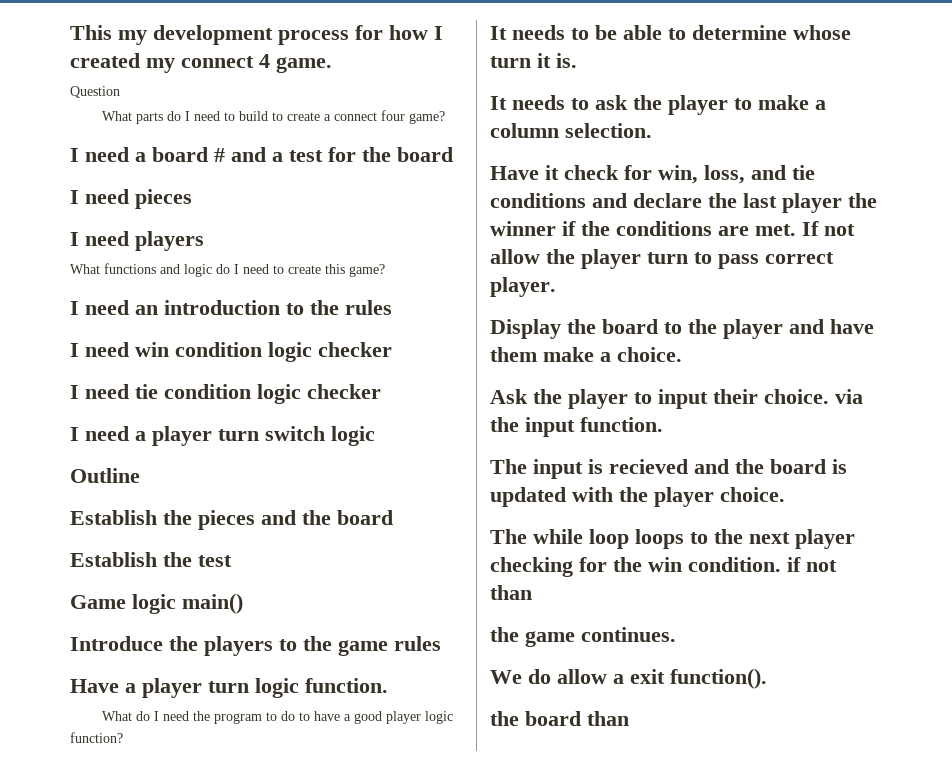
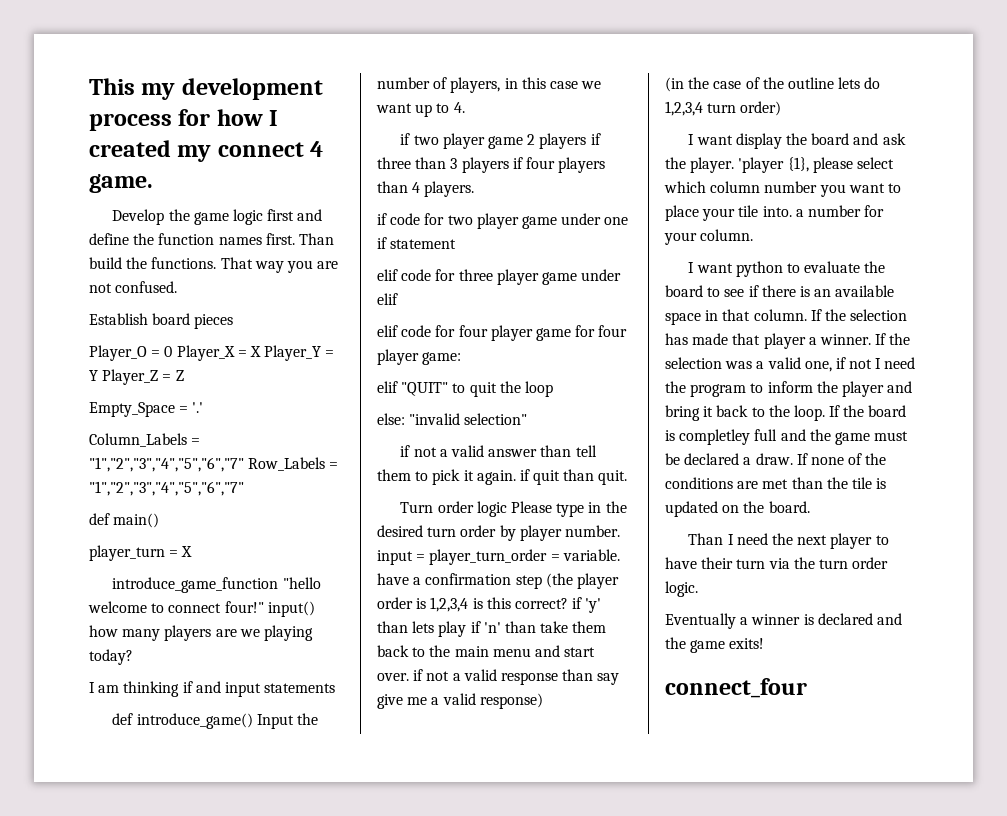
- Question
- What parts do I need to build to create a connect four game?
- I need a board # and a test for the board
- I need pieces
- I need players
- What functions and logic do I need to create this game?
- I need an introduction to the rules
- I need win condition logic checker
- I need tie condition logic checker
- I need a player turn switch logic
- Outline
- Establish the pieces and the board
- Establish the test
- Game logic main()
- Introduce the players to the game rules
- Have a player turn logic function.
- What do I need the program to do to have a good player logic function?
- It needs to be able to determine whose turn it is.
- It needs to ask the player to make a column selection.
- Have it check for win, loss, and tie conditions and declare the last player the winner if the conditions are met. If not allow the player turn to pass correct player.
- Display the board to the player and have them make a choice.
- Ask the player to input their choice. via the input function.
- The input is recieved and the board is updated with the player choice.
- The while loop loops to the next player checking for the win condition. if not than
- the game continues.
- We do allow a exit function().
- the board than
+ Develop the game logic first and define the function names first. Than build the functions. That way you are not confused.
+ Establish board pieces
+ Player_O = 0 Player_X = X Player_Y = Y Player_Z = Z
+ Empty_Space = '.'
+ Column_Labels = "1","2","3","4","5","6","7" Row_Labels = "1","2","3","4","5","6","7"
+ def main()
+ player_turn = X
+ introduce_game_function "hello welcome to connect four!" input() how many players are we playing today?
+ I am thinking if and input statements
+ def introduce_game() Input the number of players, in this case we want up to 4.
+ if two player game 2 players if three than 3 players if four players than 4 players.
+ if code for two player game under one if statement
+ elif code for three player game under elif
+ elif code for four player game for four player game:
+ elif "QUIT" to quit the loop
+ else: "invalid selection"
+ if not a valid answer than tell them to pick it again. if quit than quit.
+ Turn order logic Please type in the desired turn order by player number. input = player_turn_order = variable. have a confirmation step (the player order is 1,2,3,4 is this correct? if 'y' than lets play if 'n' than take them back to the main menu and start over. if not a valid response than say give me a valid response)
+ (in the case of the outline lets do 1,2,3,4 turn order)
+ I want display the board and ask the player. 'player {1}, please select which column number you want to place your tile into. a number for your column.
+ I want python to evaluate the board to see if there is an available space in that column. If the selection has made that player a winner. If the selection was a valid one, if not I need the program to inform the player and bring it back to the loop. If the board is completley full and the game must be declared a draw. If none of the conditions are met than the tile is updated on the board.
+ Than I need the next player to have their turn via the turn order logic.
+ Eventually a winner is declared and the game exits!
+ connect_four

